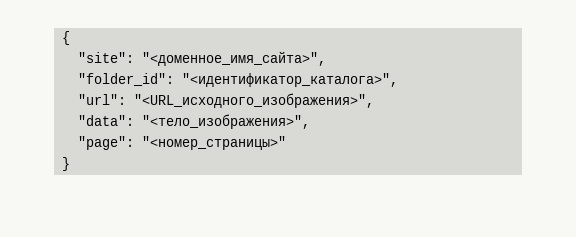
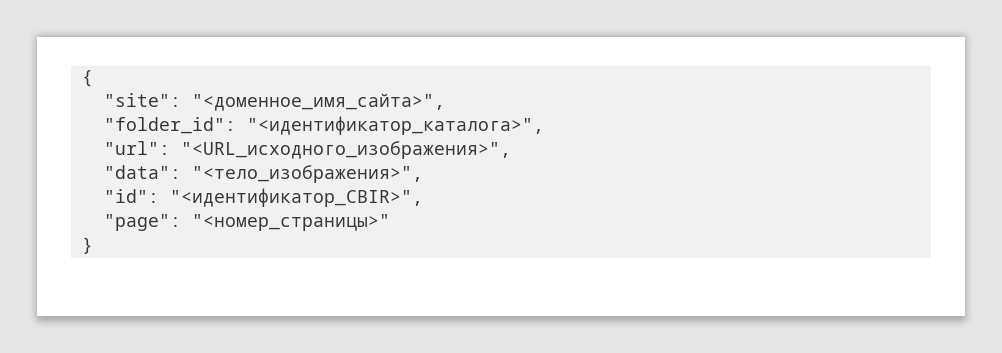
+ "id": "<идентификатор_CBIR>",

